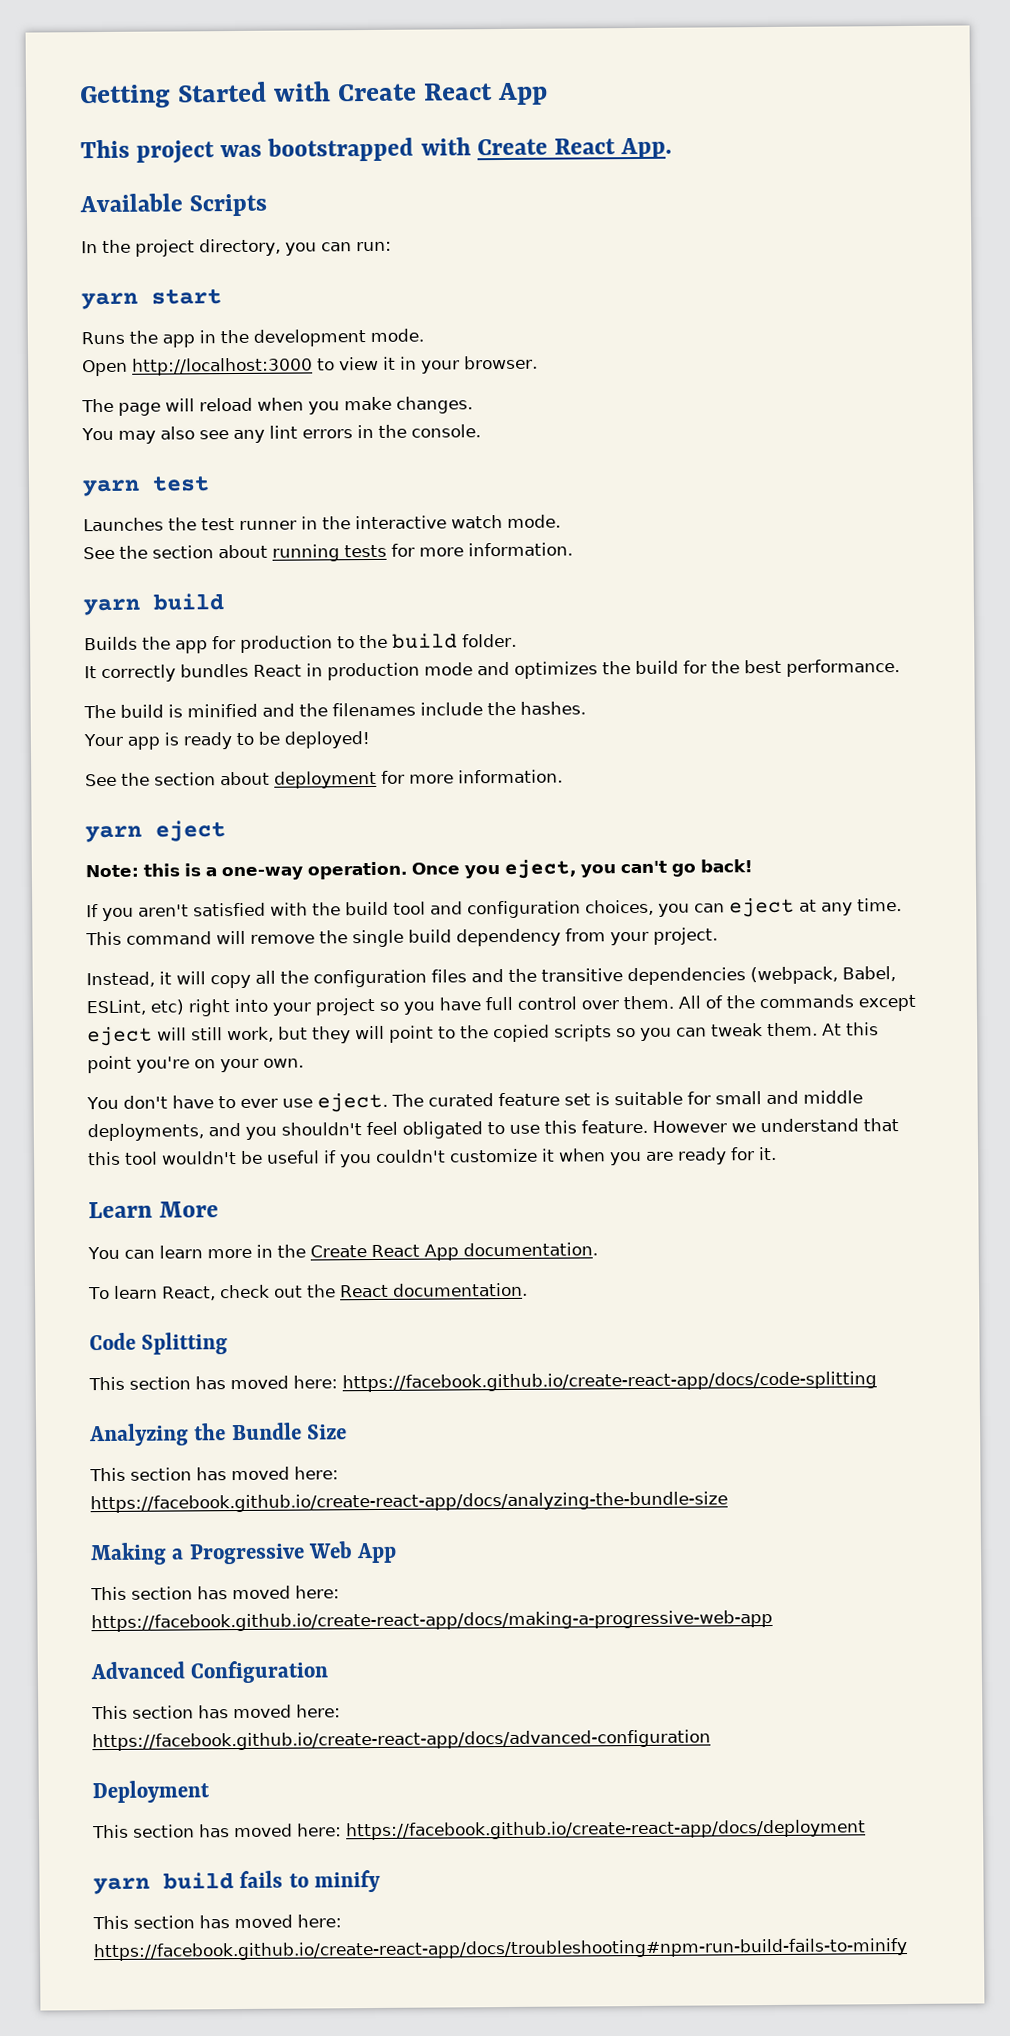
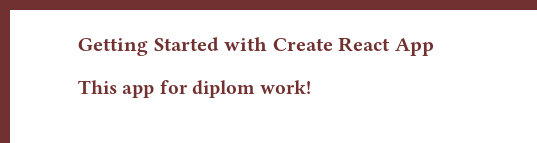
- This project was bootstrapped with Create React App.
- Available Scripts
- In the project directory, you can run:
- yarn start
- Runs the app in the development mode.
- Open http://localhost:3000 to view it in your browser.
- The page will reload when you make changes.
- You may also see any lint errors in the console.
- yarn test
- Launches the test runner in the interactive watch mode.
- See the section about running tests for more information.
- yarn build
- Builds the app for production to the build folder.
- It correctly bundles React in production mode and optimizes the build for the best performance.
- The build is minified and the filenames include the hashes.
- Your app is ready to be deployed!
- See the section about deployment for more information.
- yarn eject
- Note: this is a one-way operation. Once you eject, you can't go back!
- If you aren't satisfied with the build tool and configuration choices, you can eject at any time. This command will remove the single build dependency from your project.
- Instead, it will copy all the configuration files and the transitive dependencies (webpack, Babel, ESLint, etc) right into your project so you have full control over them. All of the commands except eject will still work, but they will point to the copied scripts so you can tweak them. At this point you're on your own.
- You don't have to ever use eject. The curated feature set is suitable for small and middle deployments, and you shouldn't feel obligated to use this feature. However we understand that this tool wouldn't be useful if you couldn't customize it when you are ready for it.
- Learn More
- You can learn more in the Create React App documentation.
- To learn React, check out the React documentation.
- Code Splitting
- This section has moved here: https://facebook.github.io/create-react-app/docs/code-splitting
- Analyzing the Bundle Size
- This section has moved here: https://facebook.github.io/create-react-app/docs/analyzing-the-bundle-size
- Making a Progressive Web App
- This section has moved here: https://facebook.github.io/create-react-app/docs/making-a-progressive-web-app
- Advanced Configuration
- This section has moved here: https://facebook.github.io/create-react-app/docs/advanced-configuration
- Deployment
- This section has moved here: https://facebook.github.io/create-react-app/docs/deployment
- yarn build fails to minify
- This section has moved here: https://facebook.github.io/create-react-app/docs/troubleshooting#npm-run-build-fails-to-minify
+ This app for diplom work!

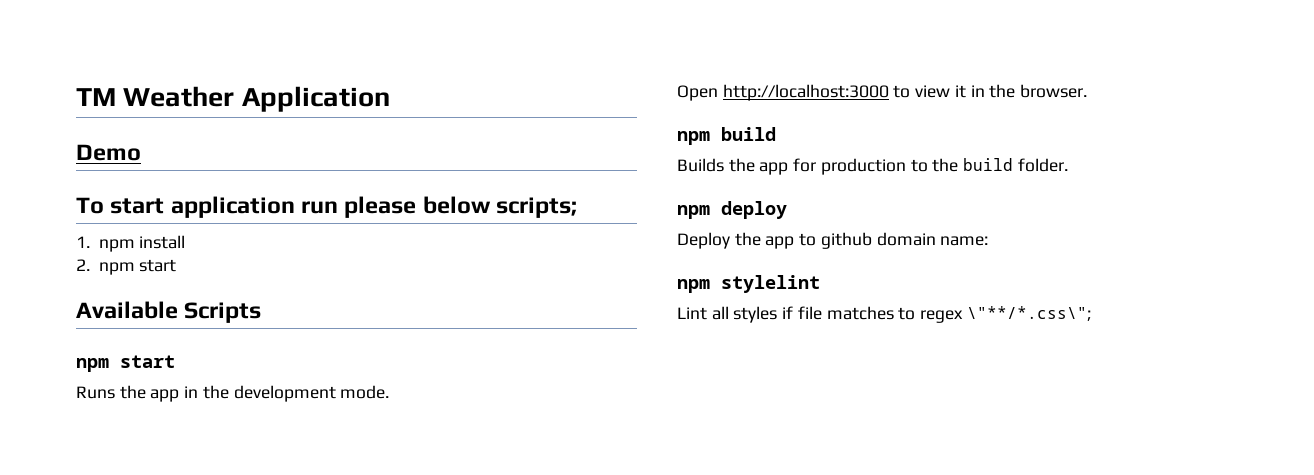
- Getting Started with Create React App
- This app for diplom work!
+ TM Weather Application
+ Demo
+ To start application run please below scripts;
+ 1. npm install
+ 2. npm start
+ Available Scripts
+ npm start
+ Runs the app in the development mode.
+ Open http://localhost:3000 to view it in the browser.
+ npm build
+ Builds the app for production to the build folder.
+ npm deploy
+ Deploy the app to github domain name:
+ npm stylelint
+ Lint all styles if file matches to regex \"**/*.css\";

